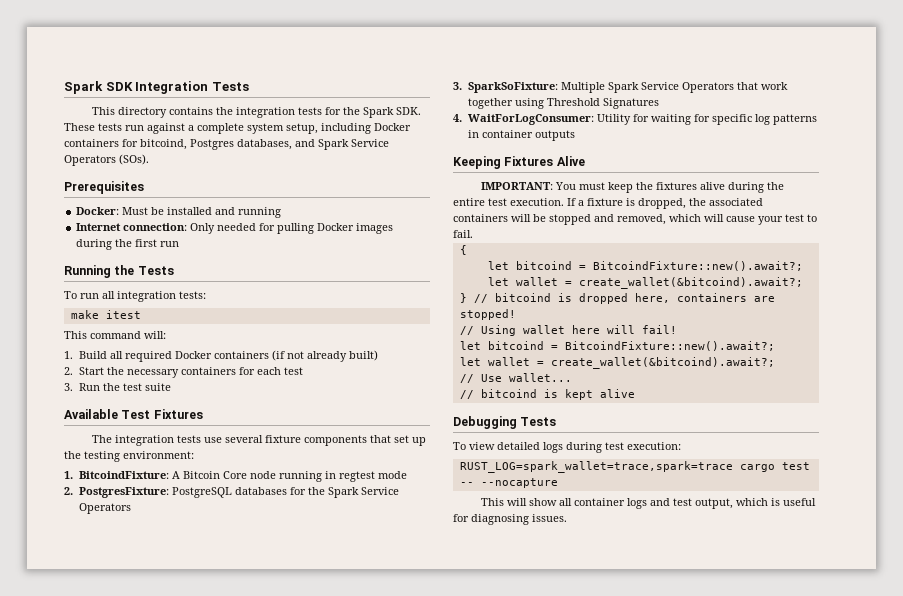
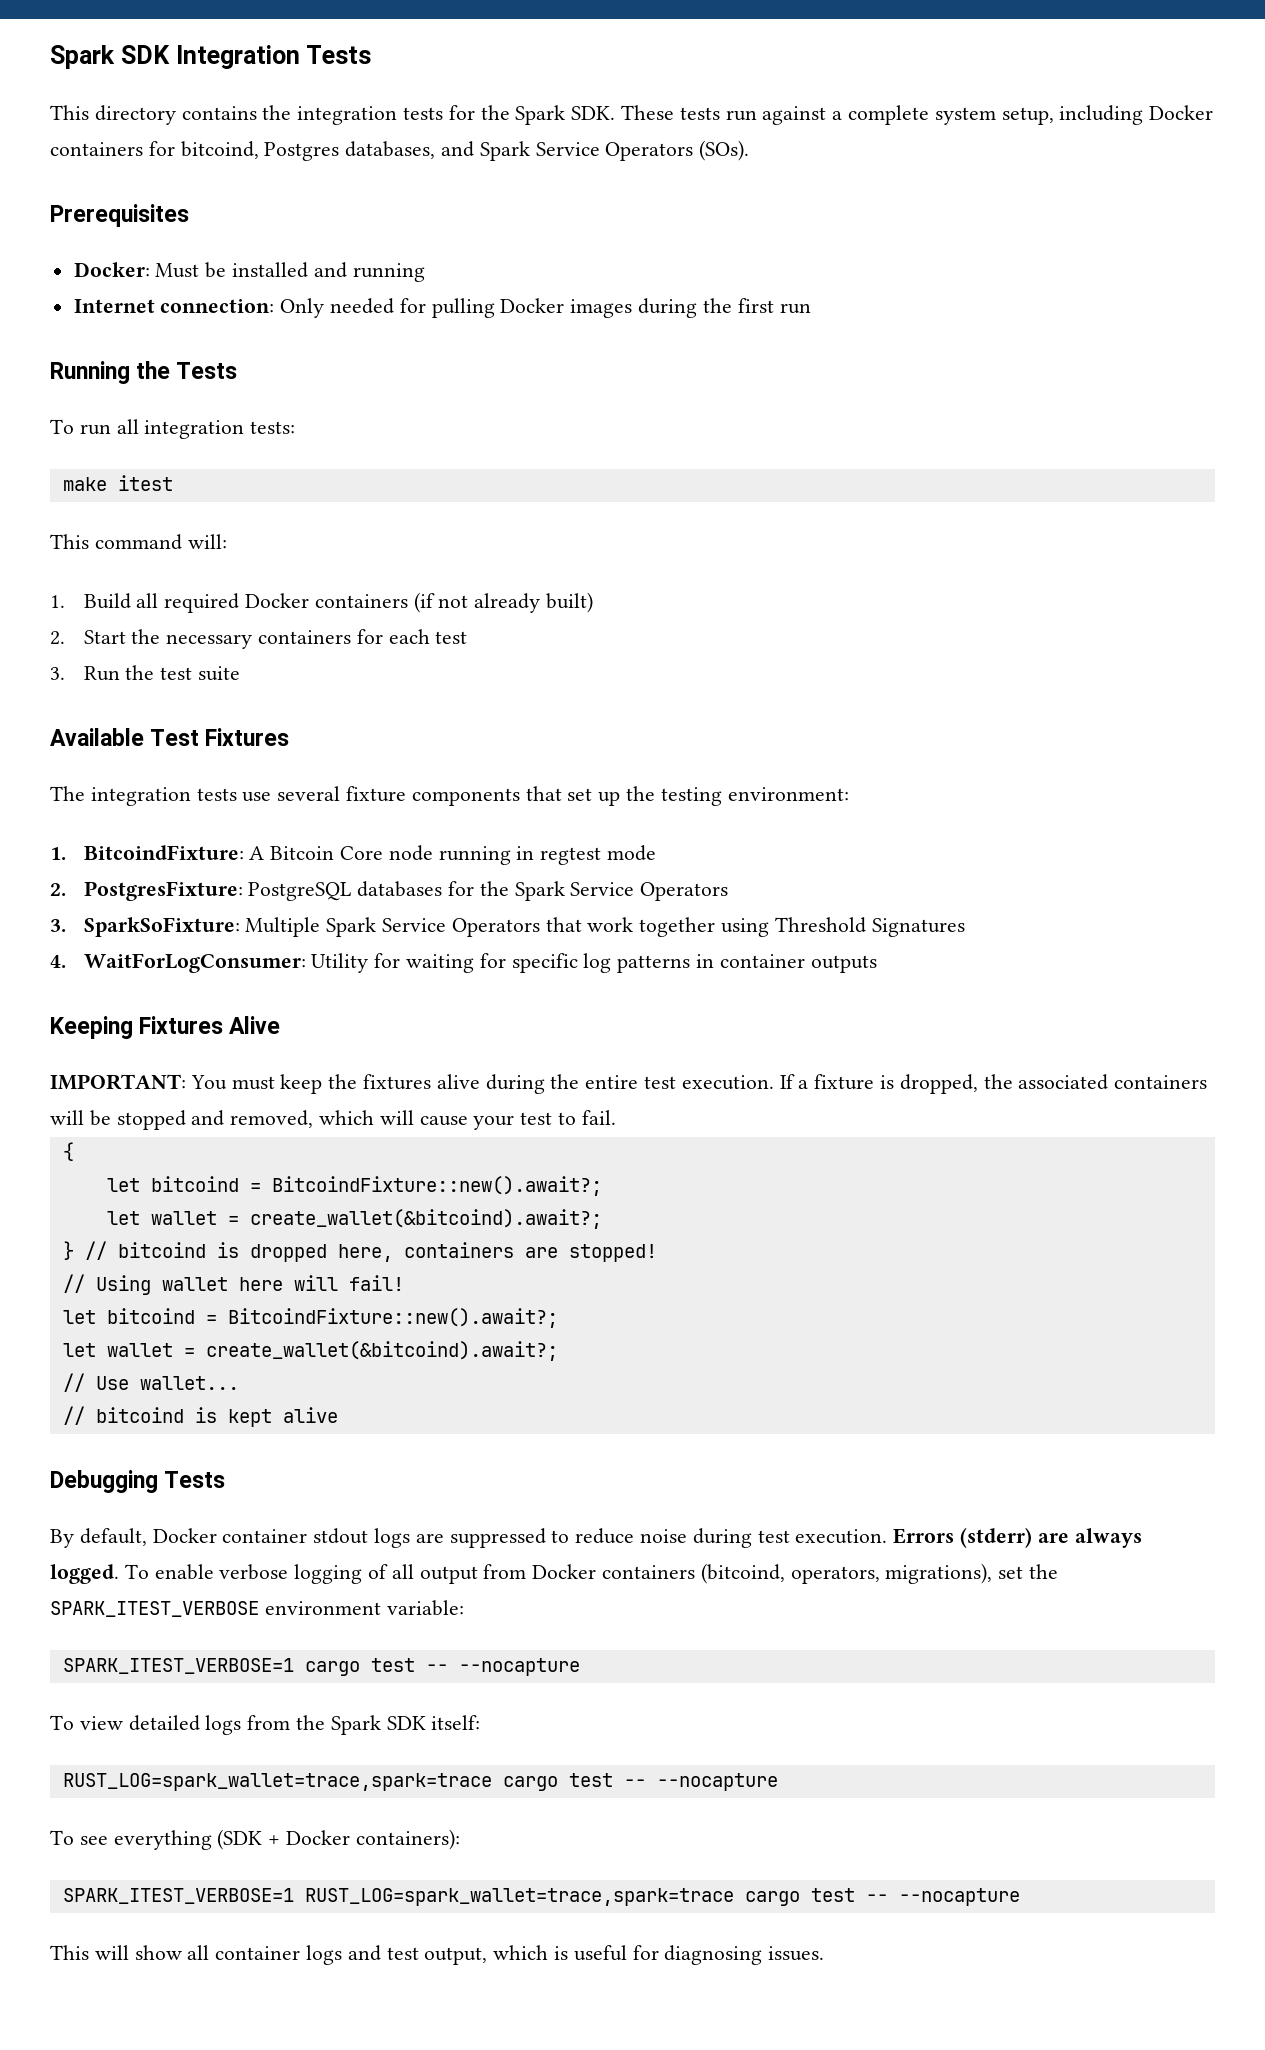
- To view detailed logs during test execution:
+ By default, Docker container stdout logs are suppressed to reduce noise during test execution. Errors (stderr) are always logged. To enable verbose logging of all output from Docker containers (bitcoind, operators, migrations), set the SPARK_ITEST_VERBOSE environment variable:
+ SPARK_ITEST_VERBOSE=1 cargo test -- --nocapture
+ To view detailed logs from the Spark SDK itself:
  RUST_LOG=spark_wallet=trace,spark=trace cargo test -- --nocapture
+ To see everything (SDK + Docker containers):
+ SPARK_ITEST_VERBOSE=1 RUST_LOG=spark_wallet=trace,spark=trace cargo test -- --nocapture

